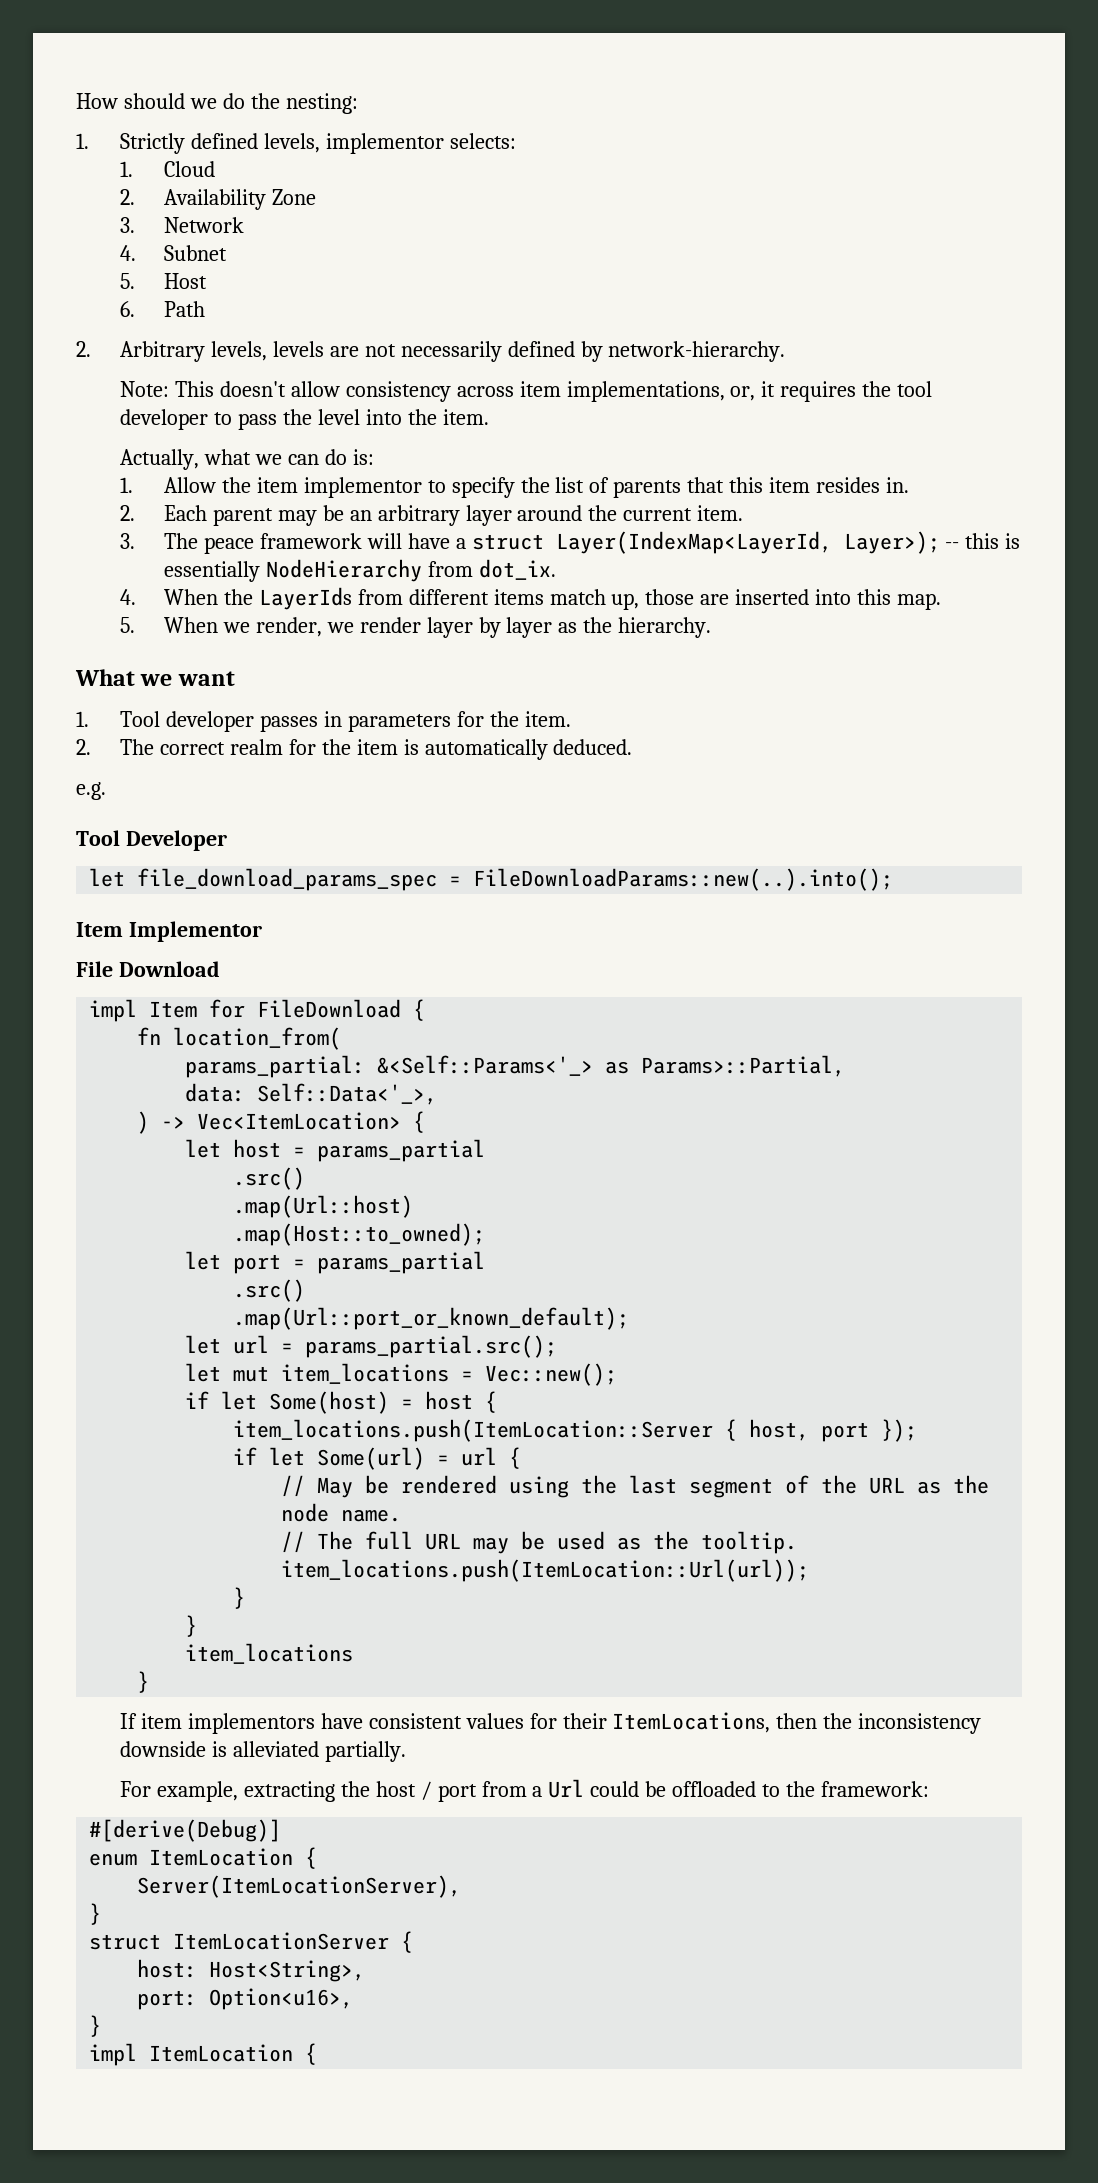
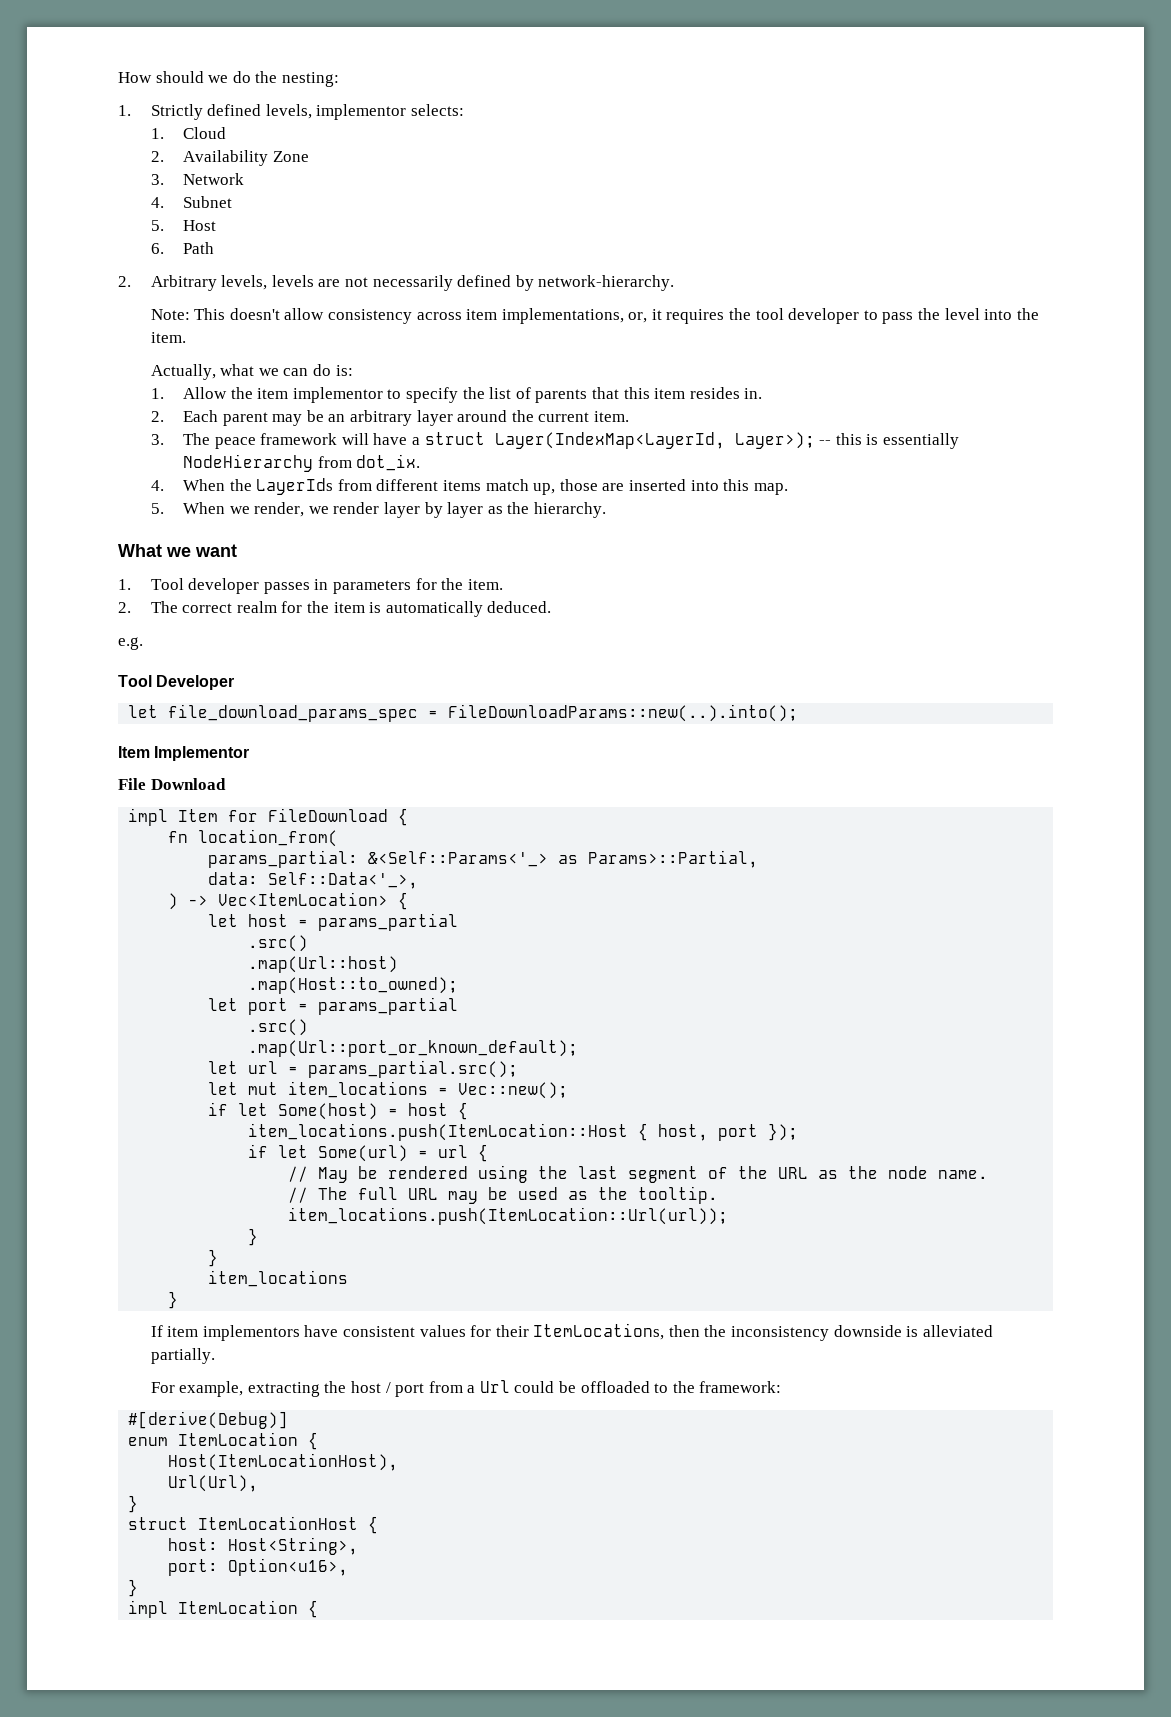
- item_locations.push(ItemLocation::Server { host, port });
+ item_locations.push(ItemLocation::Host { host, port });
- Server(ItemLocationServer),
+ Host(ItemLocationHost),
+ Url(Url),
- struct ItemLocationServer {
+ struct ItemLocationHost {

